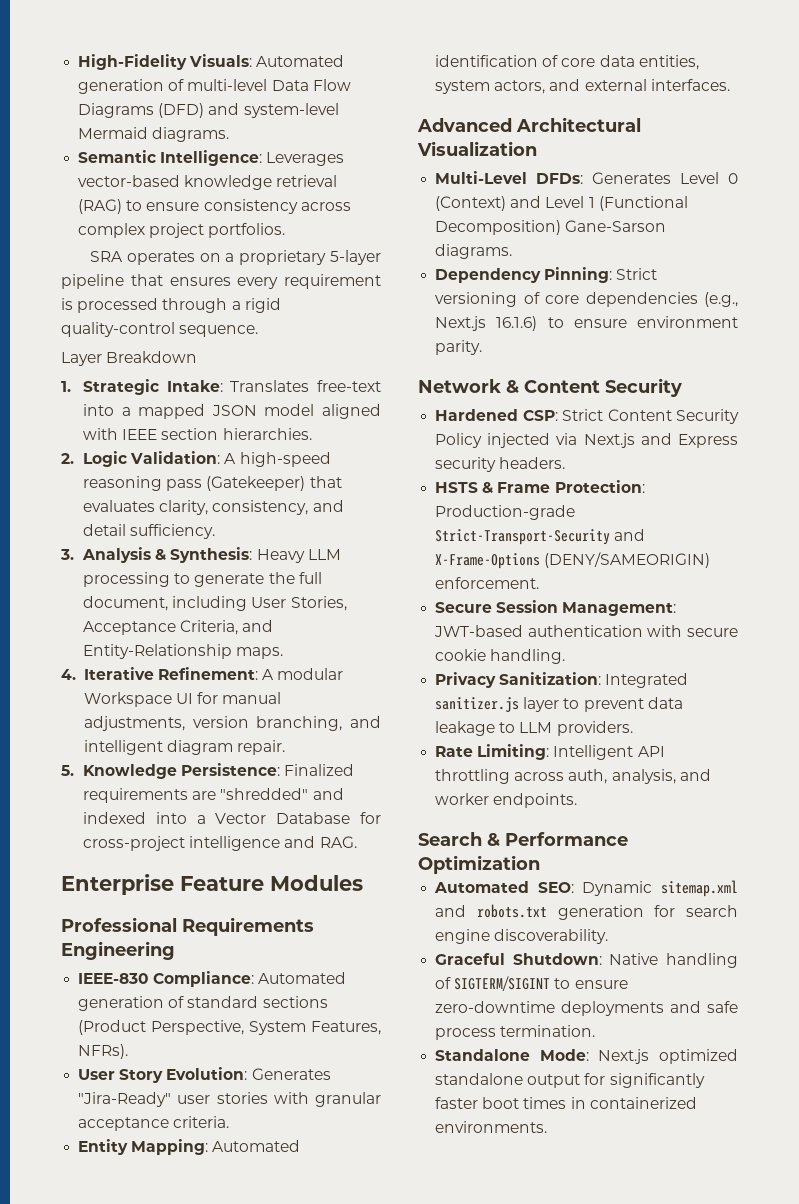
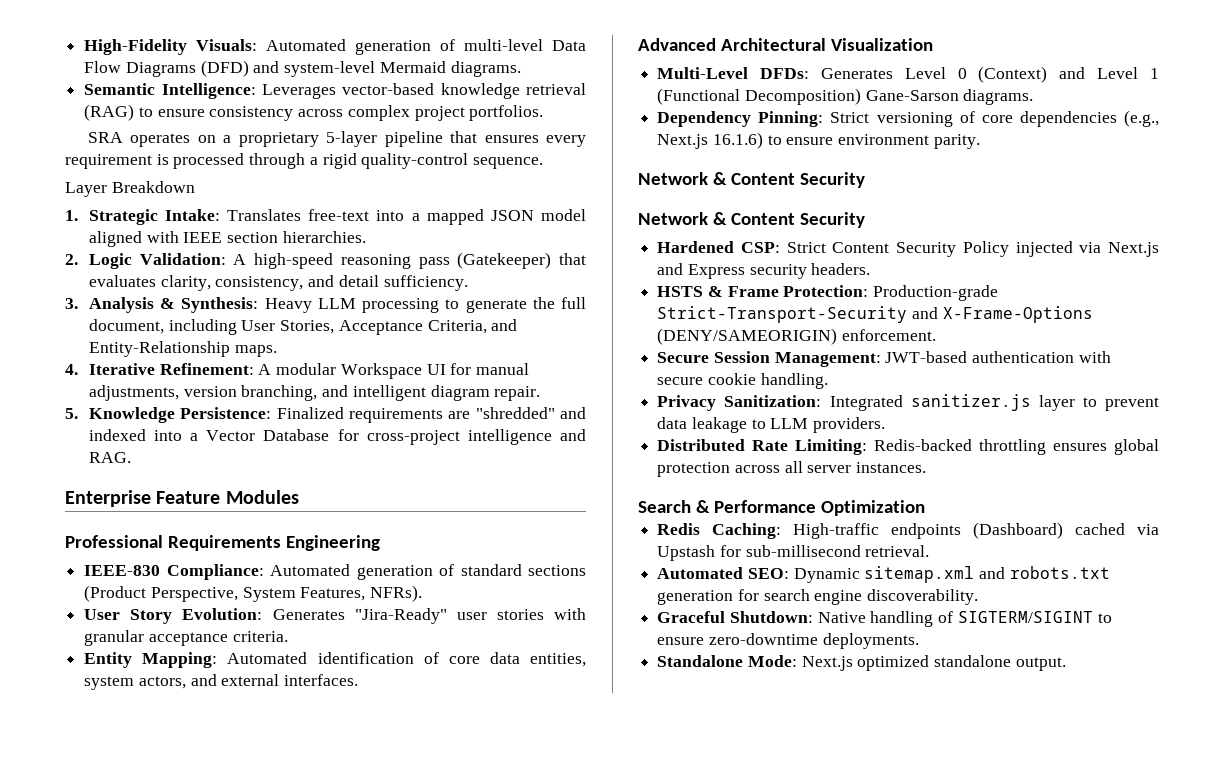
  Dependency Pinning: Strict versioning of core dependencies (e.g., Next.js 16.1.6) to ensure environment parity.
+ Network & Content Security
- Rate Limiting: Intelligent API throttling across auth, analysis, and worker endpoints.
+ Distributed Rate Limiting: Redis-backed throttling ensures global protection across all server instances.
  Search & Performance Optimization
+ Redis Caching: High-traffic endpoints (Dashboard) cached via Upstash for sub-millisecond retrieval.
- Graceful Shutdown: Native handling of SIGTERM/SIGINT to ensure zero-downtime deployments and safe process termination.
+ Graceful Shutdown: Native handling of SIGTERM/SIGINT to ensure zero-downtime deployments.
- Standalone Mode: Next.js optimized standalone output for significantly faster boot times in containerized environments.
+ Standalone Mode: Next.js optimized standalone output.

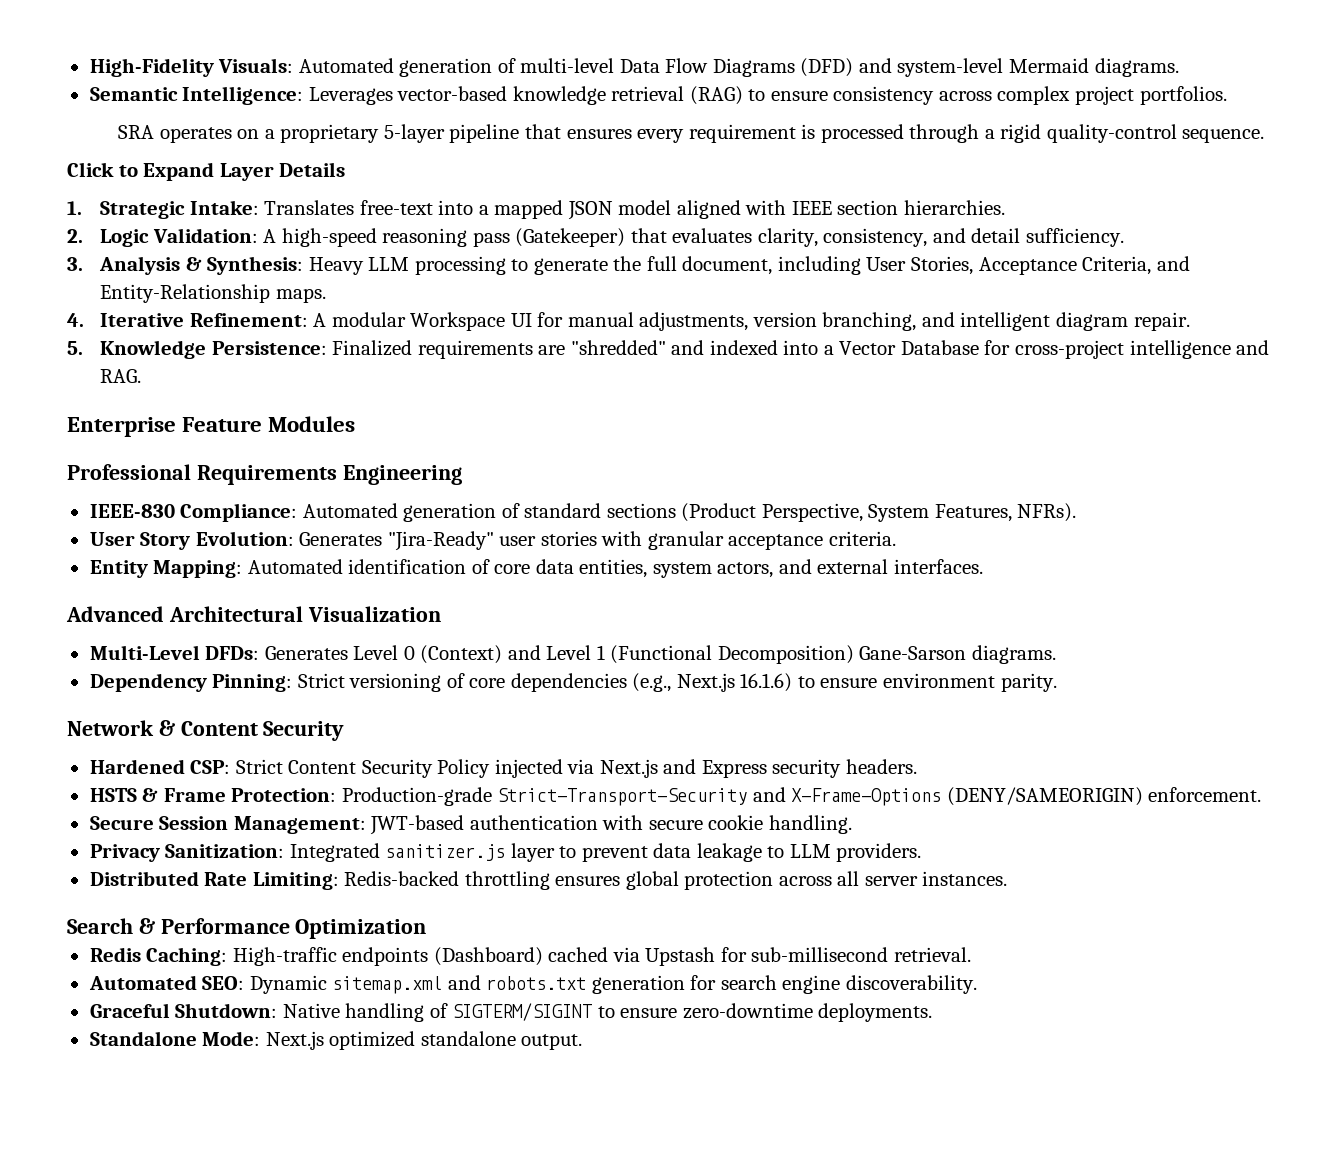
- Layer Breakdown
+ Click to Expand Layer Details
  Dependency Pinning: Strict versioning of core dependencies (e.g., Next.js 16.1.6) to ensure environment parity.
- Network & Content Security

